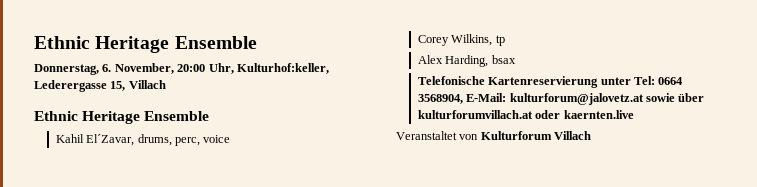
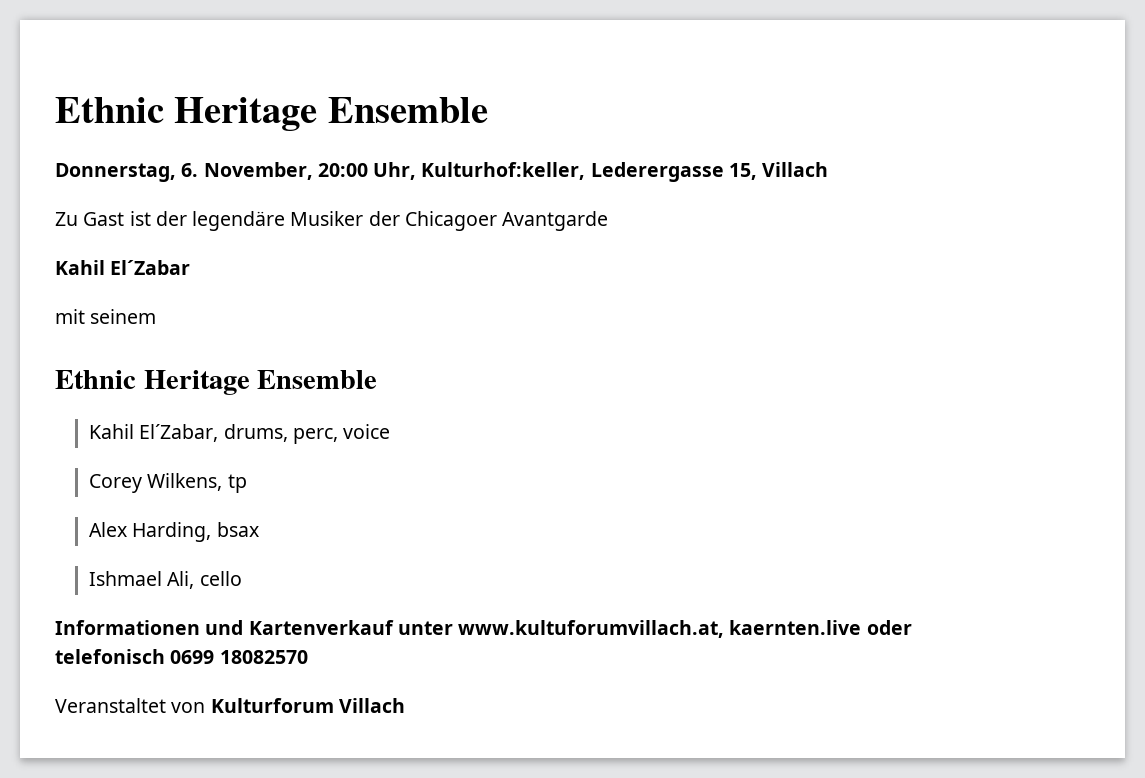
+ Zu Gast ist der legendäre Musiker der Chicagoer Avantgarde
+ Kahil El´Zabar
+ mit seinem
- Kahil El´Zavar, drums, perc, voice
+ Kahil El´Zabar, drums, perc, voice
- Corey Wilkins, tp
+ Corey Wilkens, tp
- Telefonische Kartenreservierung unter Tel: 0664 3568904, E-Mail: kulturforum@jalovetz.at sowie über kulturforumvillach.at oder kaernten.live
+ Ishmael Ali, cello
+ Informationen und Kartenverkauf unter www.kultuforumvillach.at, kaernten.live oder telefonisch 0699 18082570

